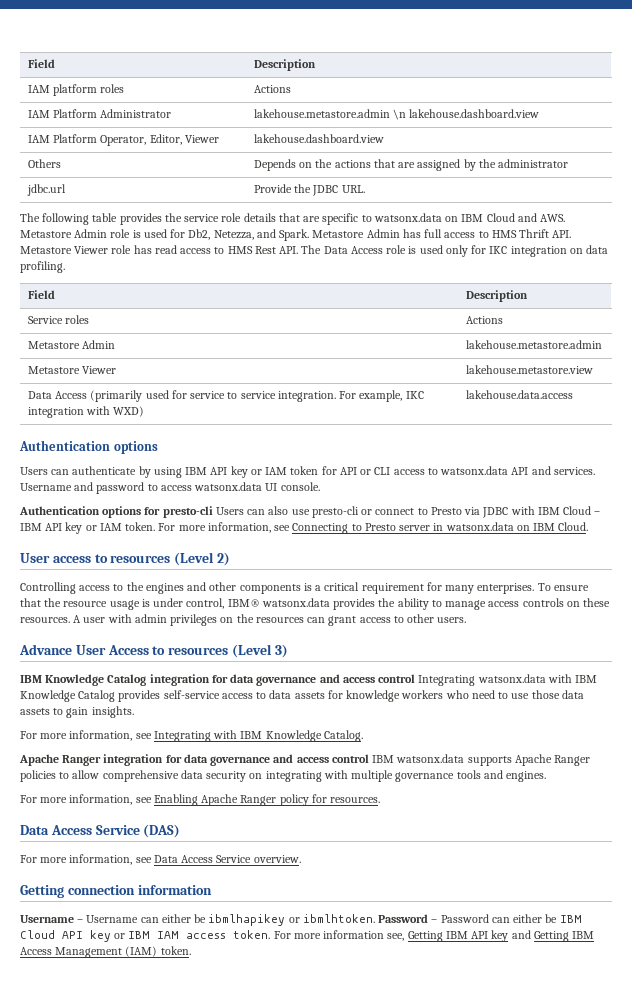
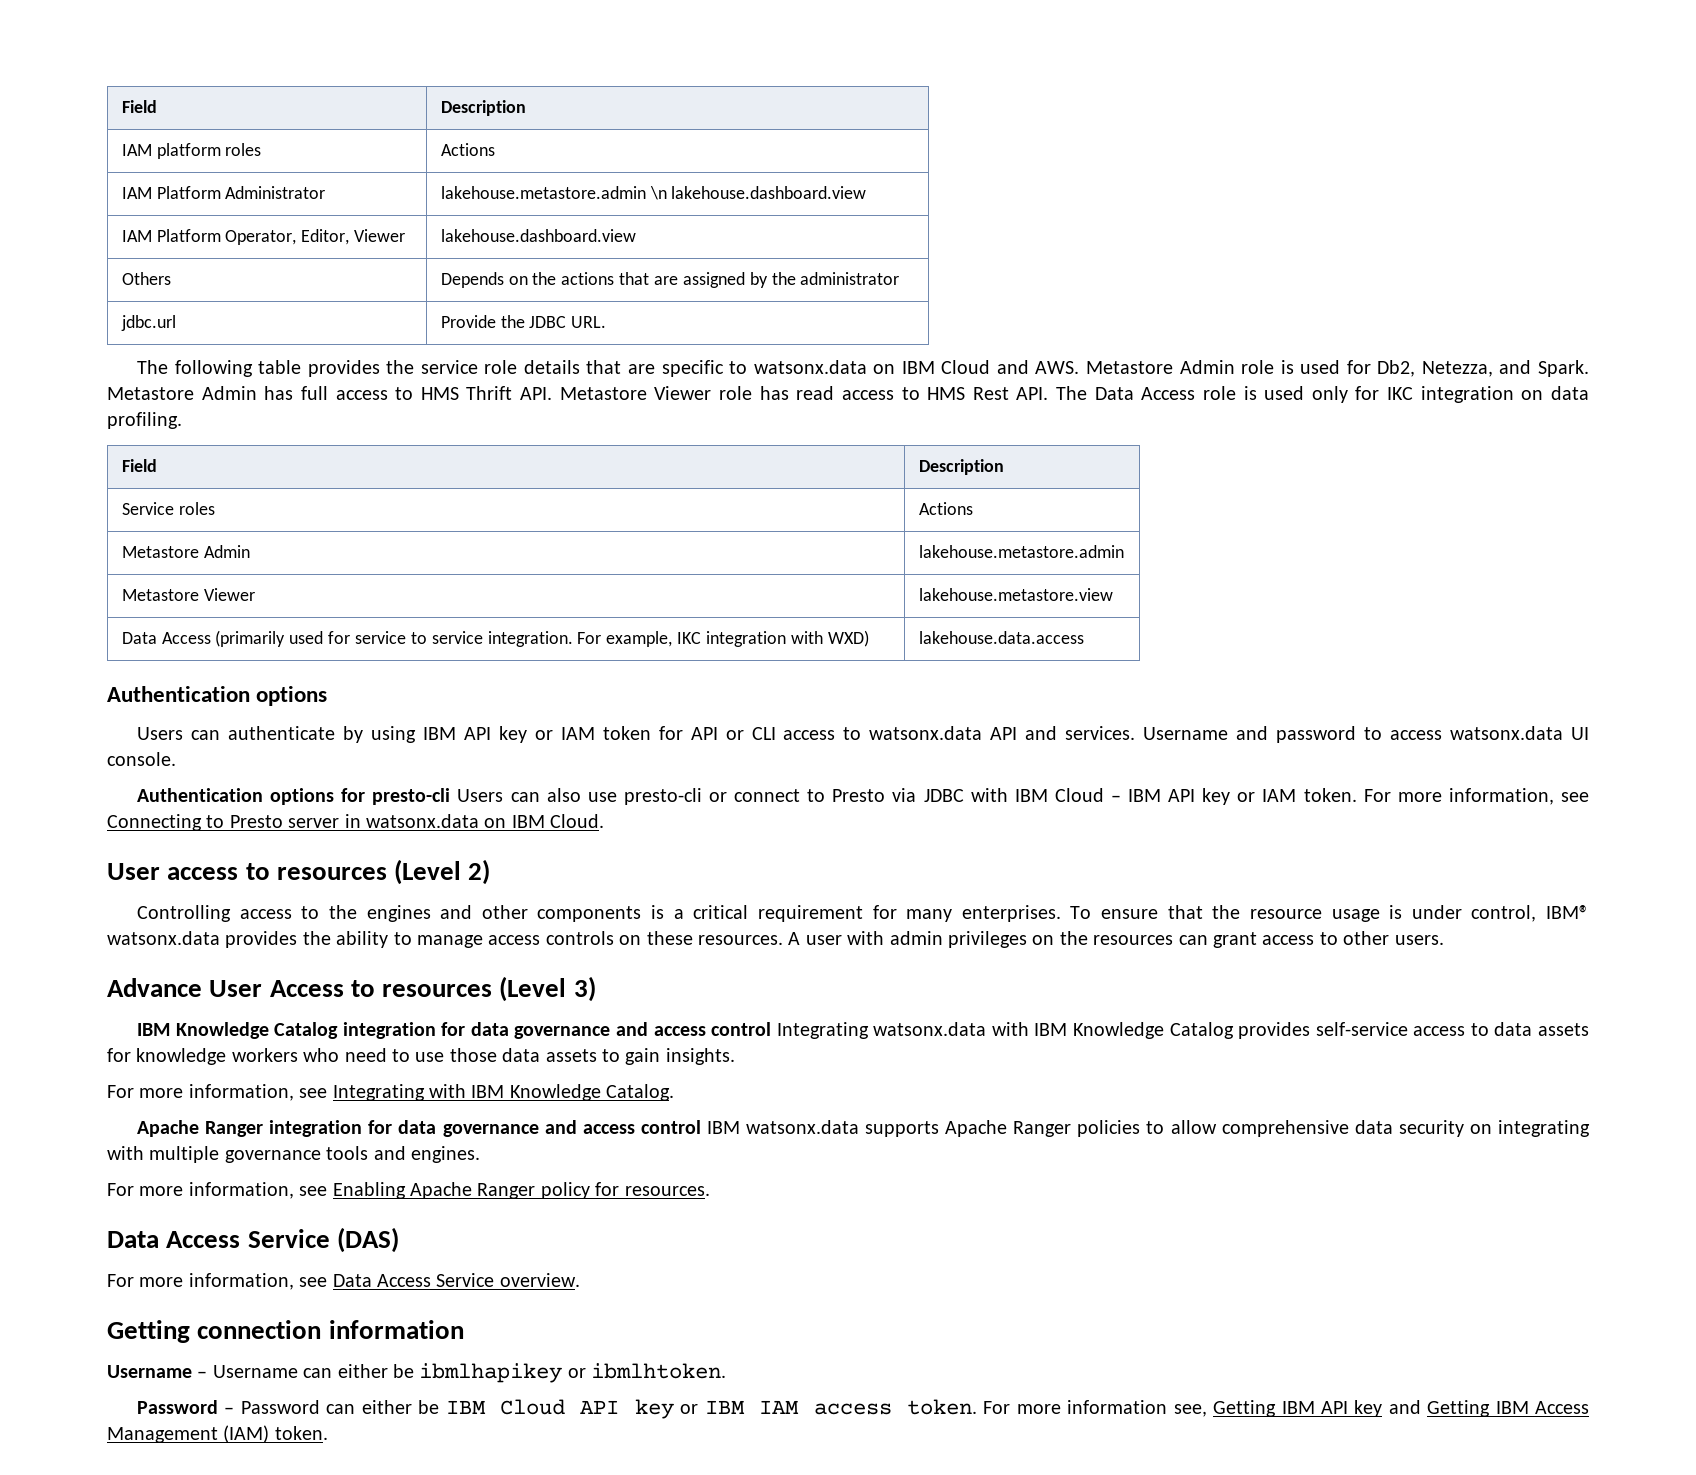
- Username – Username can either be ibmlhapikey or ibmlhtoken. Password – Password can either be IBM Cloud API key or IBM IAM access token.
+ Username – Username can either be ibmlhapikey or ibmlhtoken.
+ Password – Password can either be IBM Cloud API key or IBM IAM access token.

